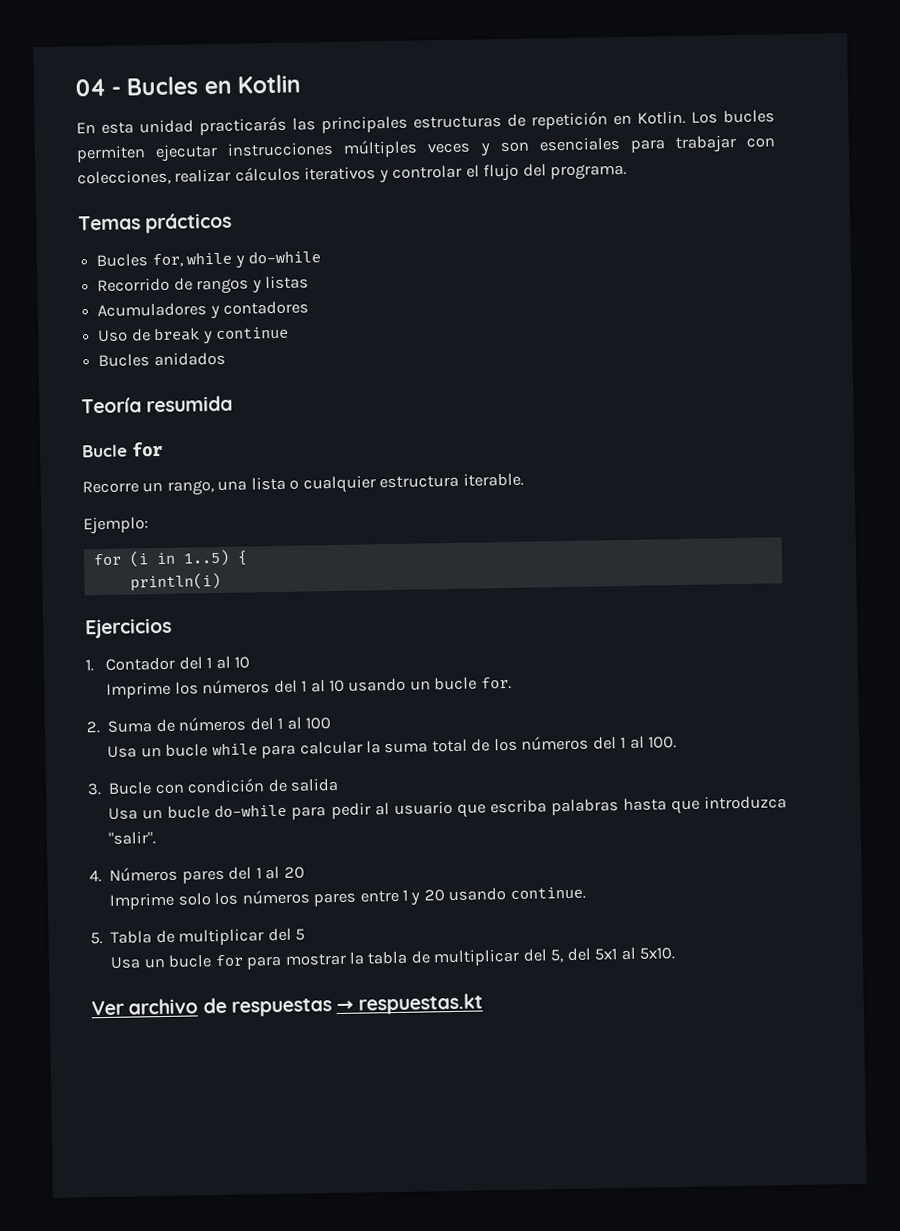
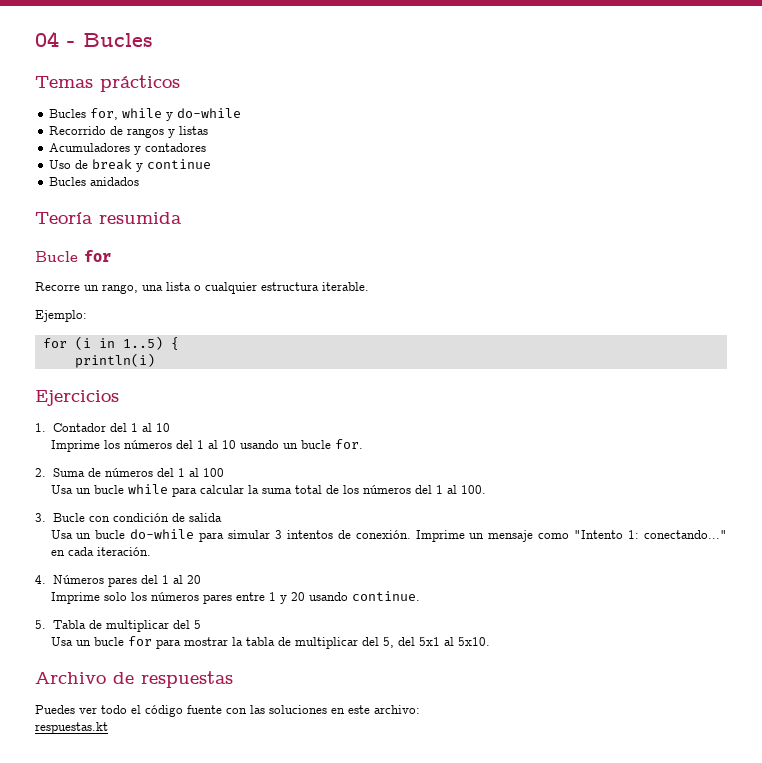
- 04 - Bucles en Kotlin
- En esta unidad practicarás las principales estructuras de repetición en Kotlin. Los bucles permiten ejecutar instrucciones múltiples veces y son esenciales para trabajar con colecciones, realizar cálculos iterativos y controlar el flujo del programa.
+ 04 - Bucles
- Usa un bucle do-while para pedir al usuario que escriba palabras hasta que introduzca "salir".
+ Usa un bucle do-while para simular 3 intentos de conexión. Imprime un mensaje como "Intento 1: conectando..." en cada iteración.
- Ver archivo de respuestas → respuestas.kt
+ Archivo de respuestas
+ Puedes ver todo el código fuente con las soluciones en este archivo:
+ respuestas.kt

